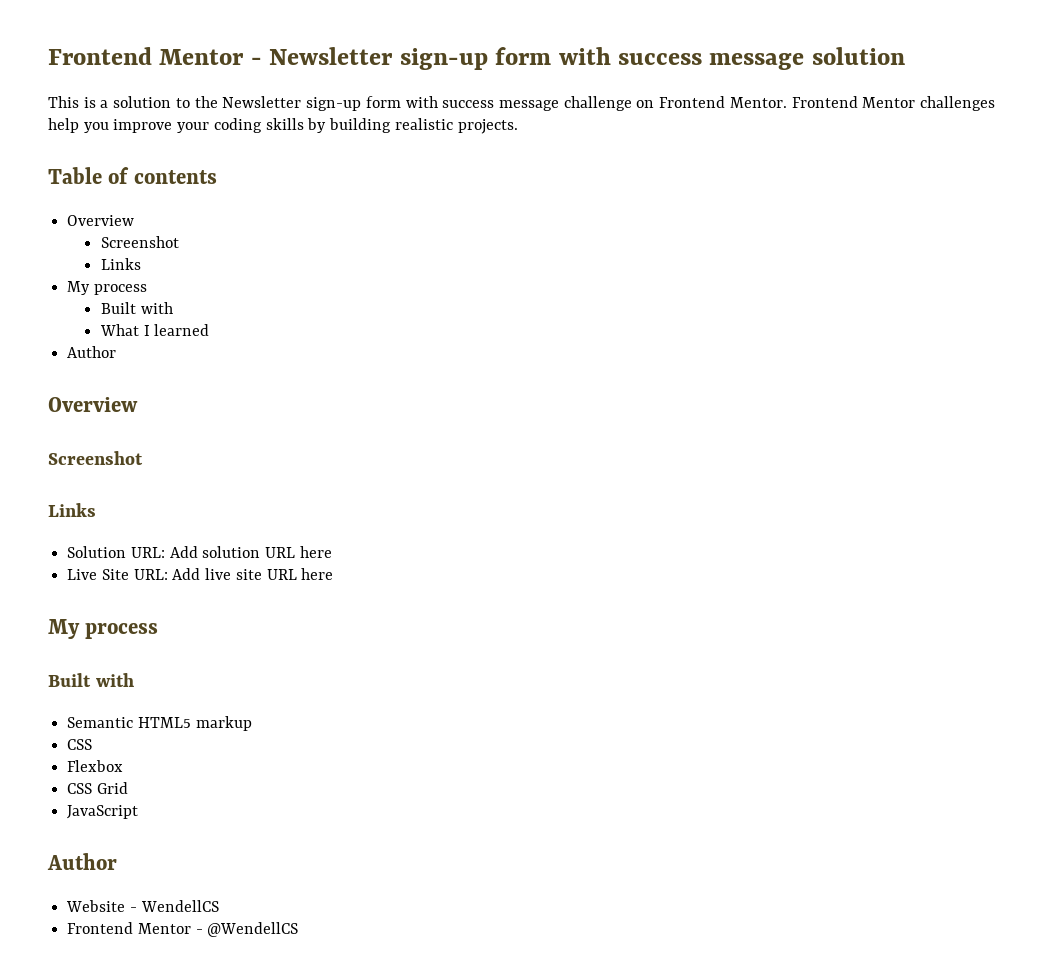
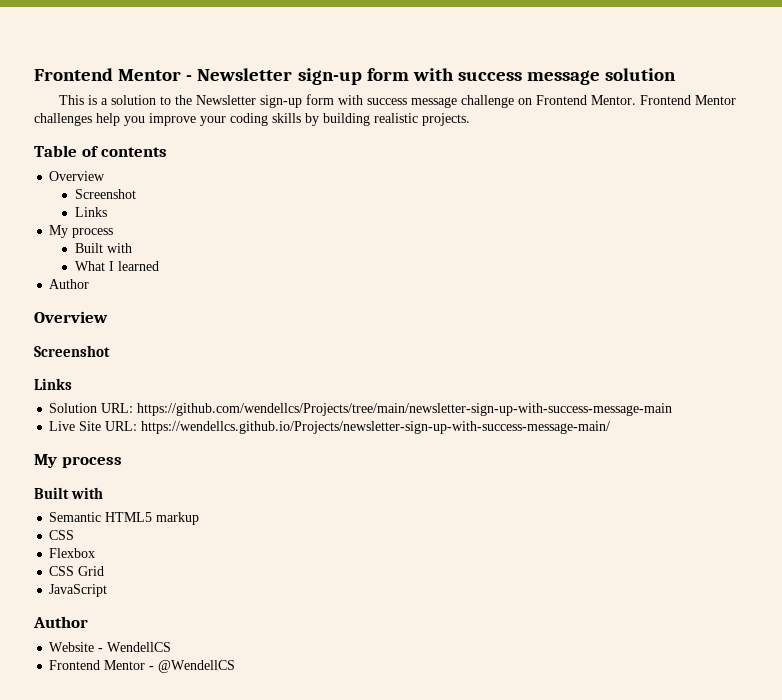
- Solution URL: Add solution URL here
+ Solution URL: https://github.com/wendellcs/Projects/tree/main/newsletter-sign-up-with-success-message-main
- Live Site URL: Add live site URL here
+ Live Site URL: https://wendellcs.github.io/Projects/newsletter-sign-up-with-success-message-main/

